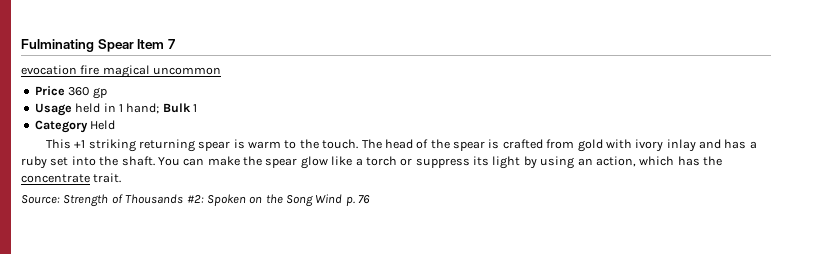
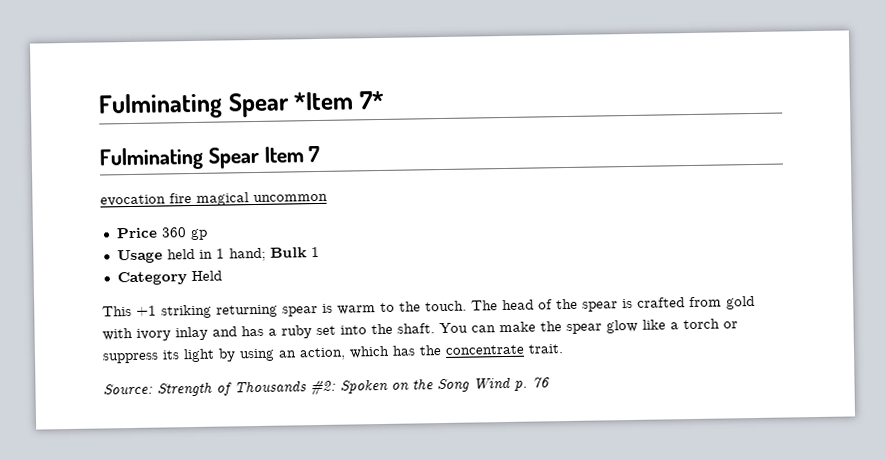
+ Fulminating Spear *Item 7*

